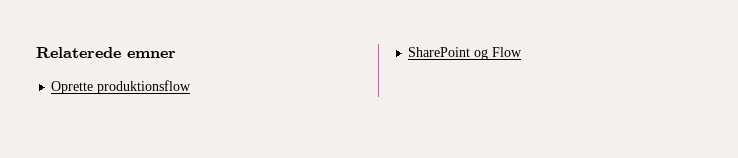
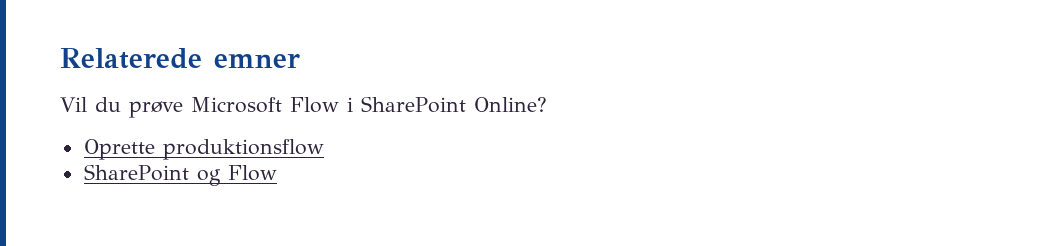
+ Vil du prøve Microsoft Flow i SharePoint Online?

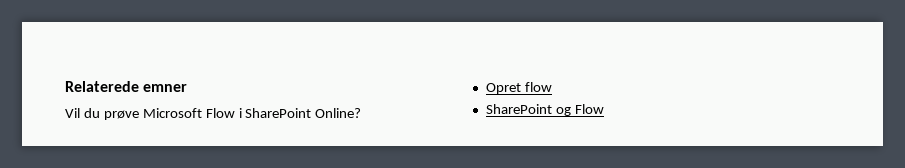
- Oprette produktionsflow
+ Opret flow

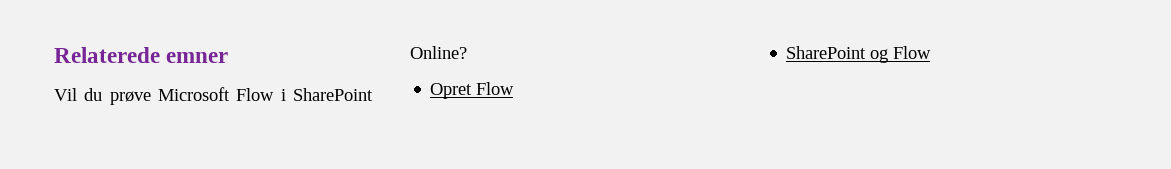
- Opret flow
+ Opret Flow

